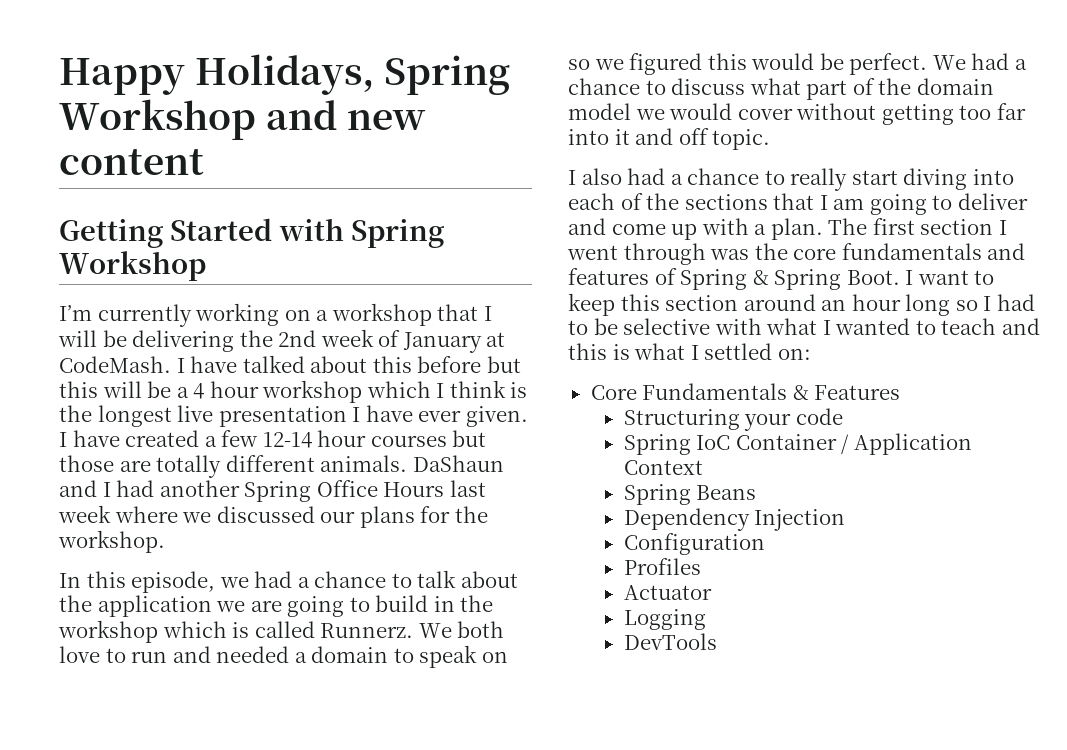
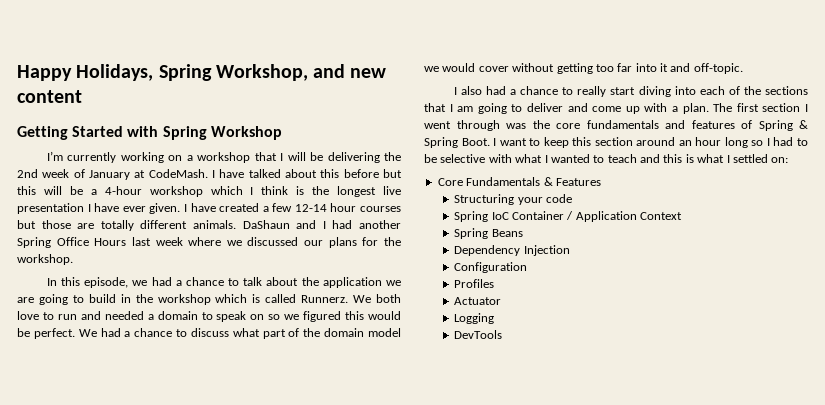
- Happy Holidays, Spring Workshop and new content
+ Happy Holidays, Spring Workshop, and new content
- I have talked about this before but this will be a 4 hour workshop which I think is the longest live presentation I have ever given.
+ I have talked about this before but this will be a 4-hour workshop which I think is the longest live presentation I have ever given.
- We had a chance to discuss what part of the domain model we would cover without getting too far into it and off topic.
+ We had a chance to discuss what part of the domain model we would cover without getting too far into it and off-topic.

